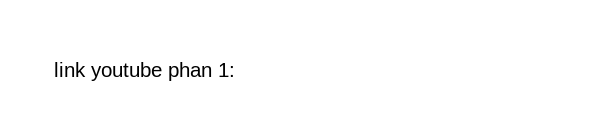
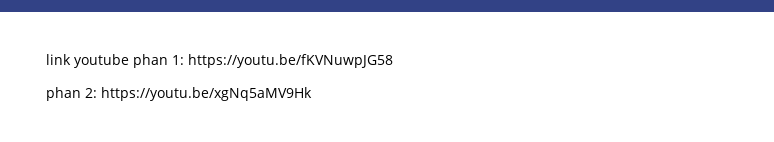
- link youtube phan 1:
+ link youtube phan 1: https://youtu.be/fKVNuwpJG58
+ phan 2: https://youtu.be/xgNq5aMV9Hk

